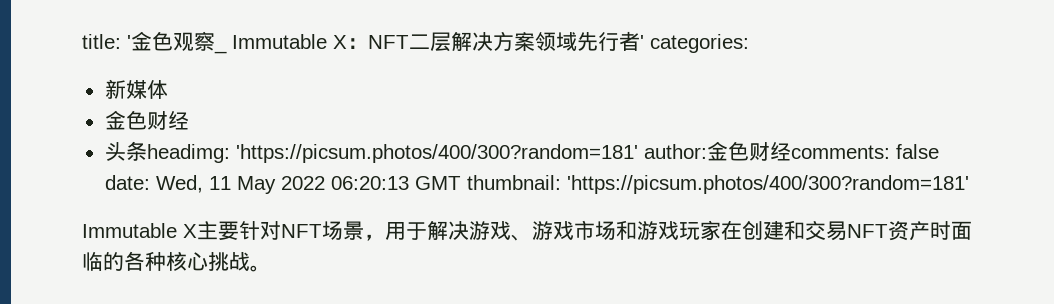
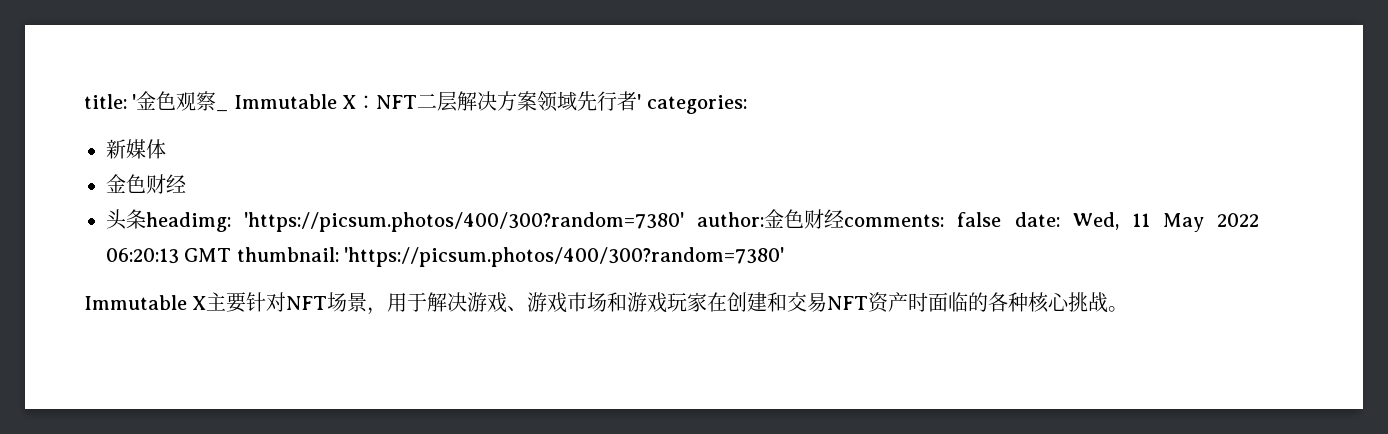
- 头条headimg: 'https://picsum.photos/400/300?random=181' author:金色财经comments: false date: Wed, 11 May 2022 06:20:13 GMT thumbnail: 'https://picsum.photos/400/300?random=181'
+ 头条headimg: 'https://picsum.photos/400/300?random=7380' author:金色财经comments: false date: Wed, 11 May 2022 06:20:13 GMT thumbnail: 'https://picsum.photos/400/300?random=7380'

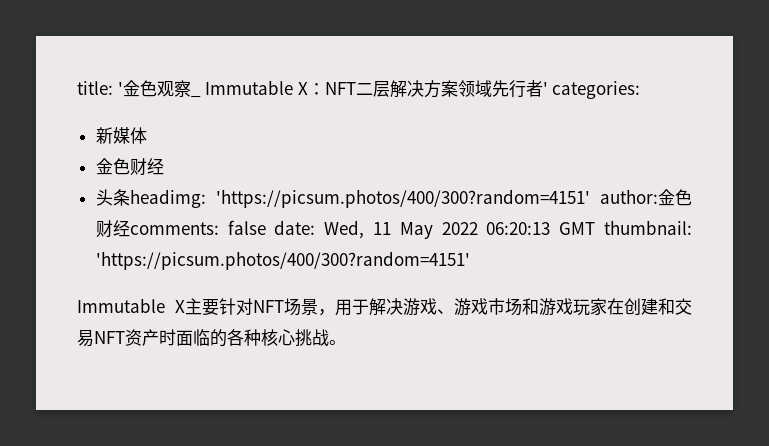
- 头条headimg: 'https://picsum.photos/400/300?random=7380' author:金色财经comments: false date: Wed, 11 May 2022 06:20:13 GMT thumbnail: 'https://picsum.photos/400/300?random=7380'
+ 头条headimg: 'https://picsum.photos/400/300?random=4151' author:金色财经comments: false date: Wed, 11 May 2022 06:20:13 GMT thumbnail: 'https://picsum.photos/400/300?random=4151'

